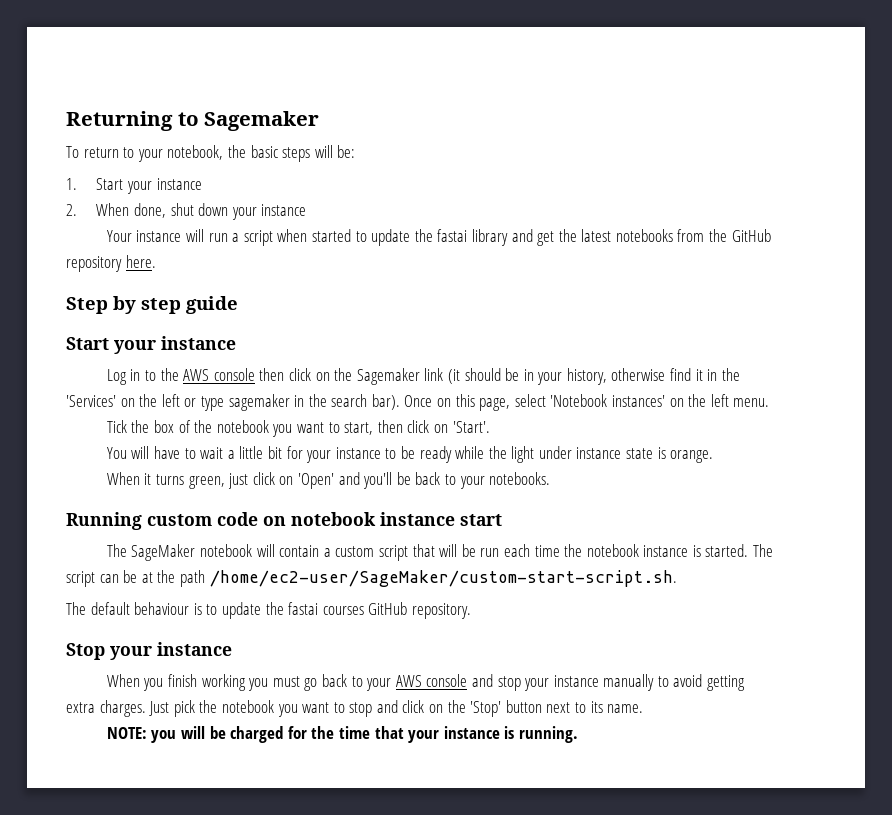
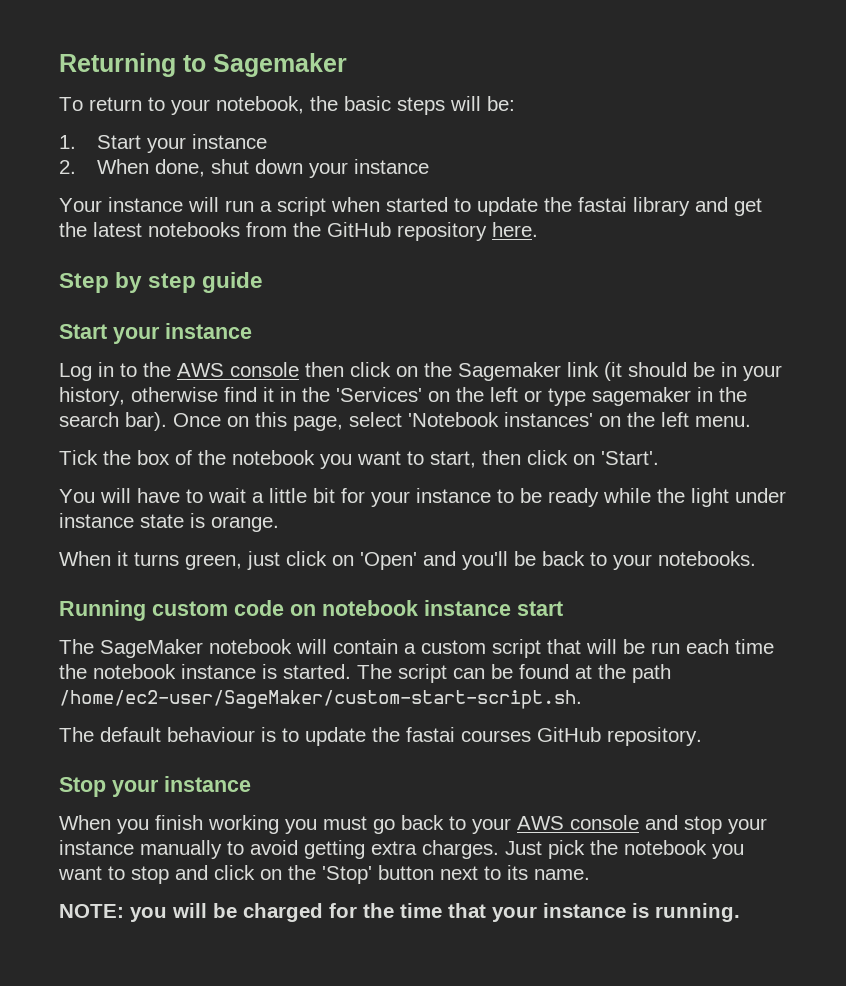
- The script can be at the path /home/ec2-user/SageMaker/custom-start-script.sh.
+ The script can be found at the path /home/ec2-user/SageMaker/custom-start-script.sh.

